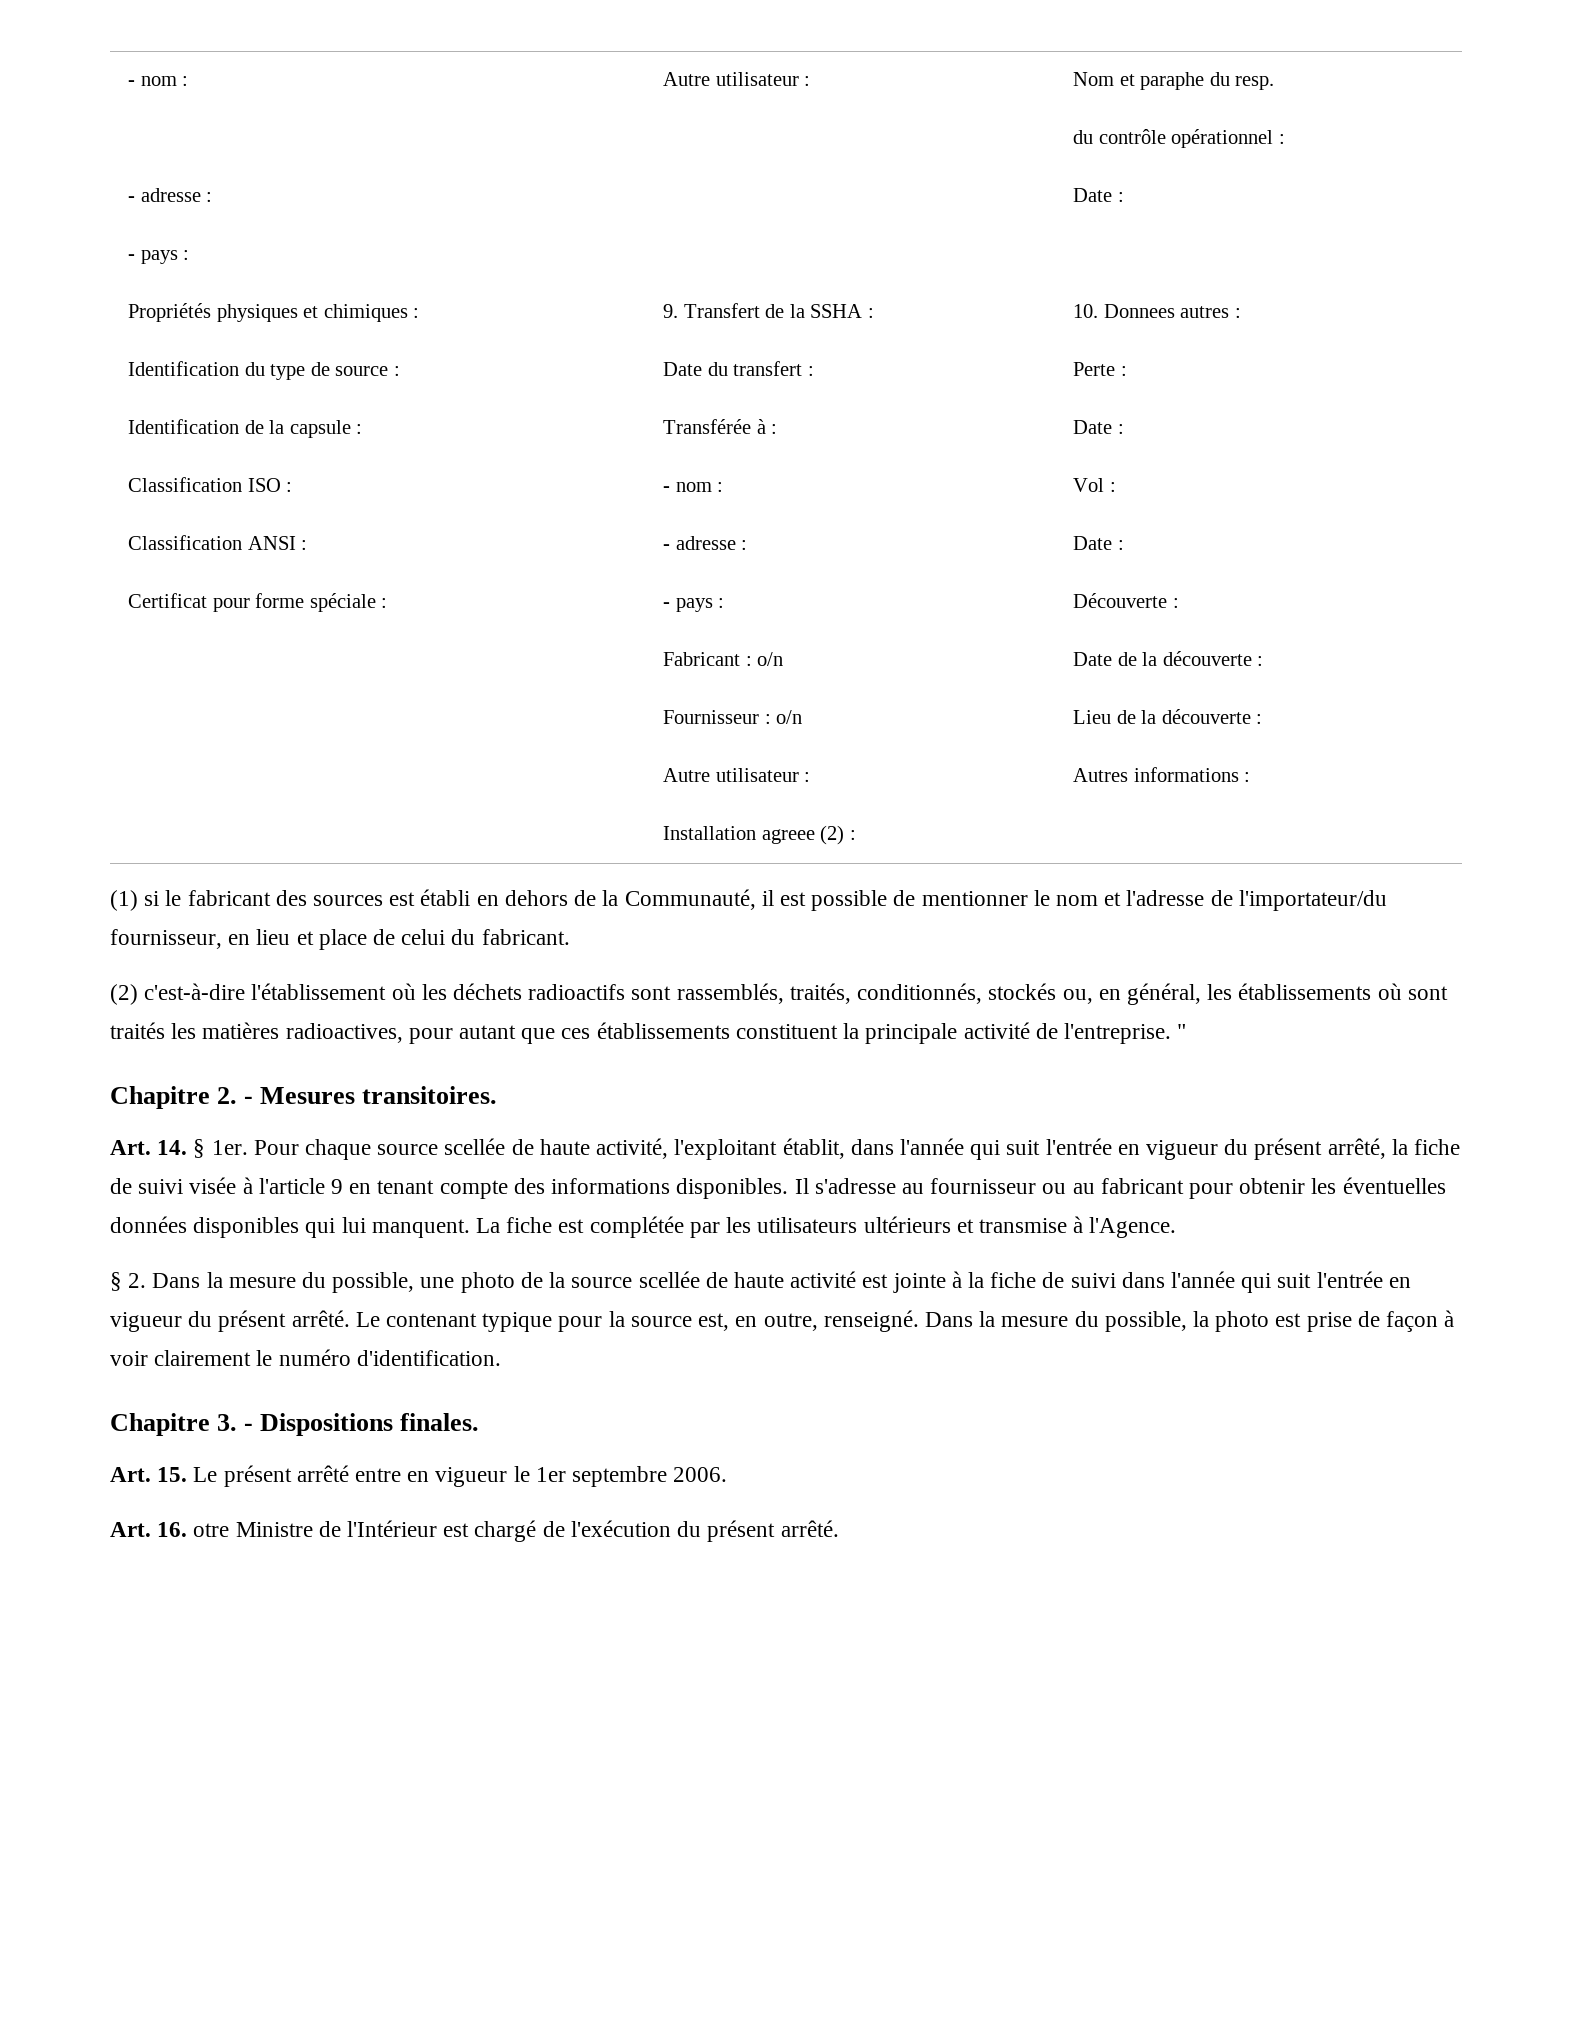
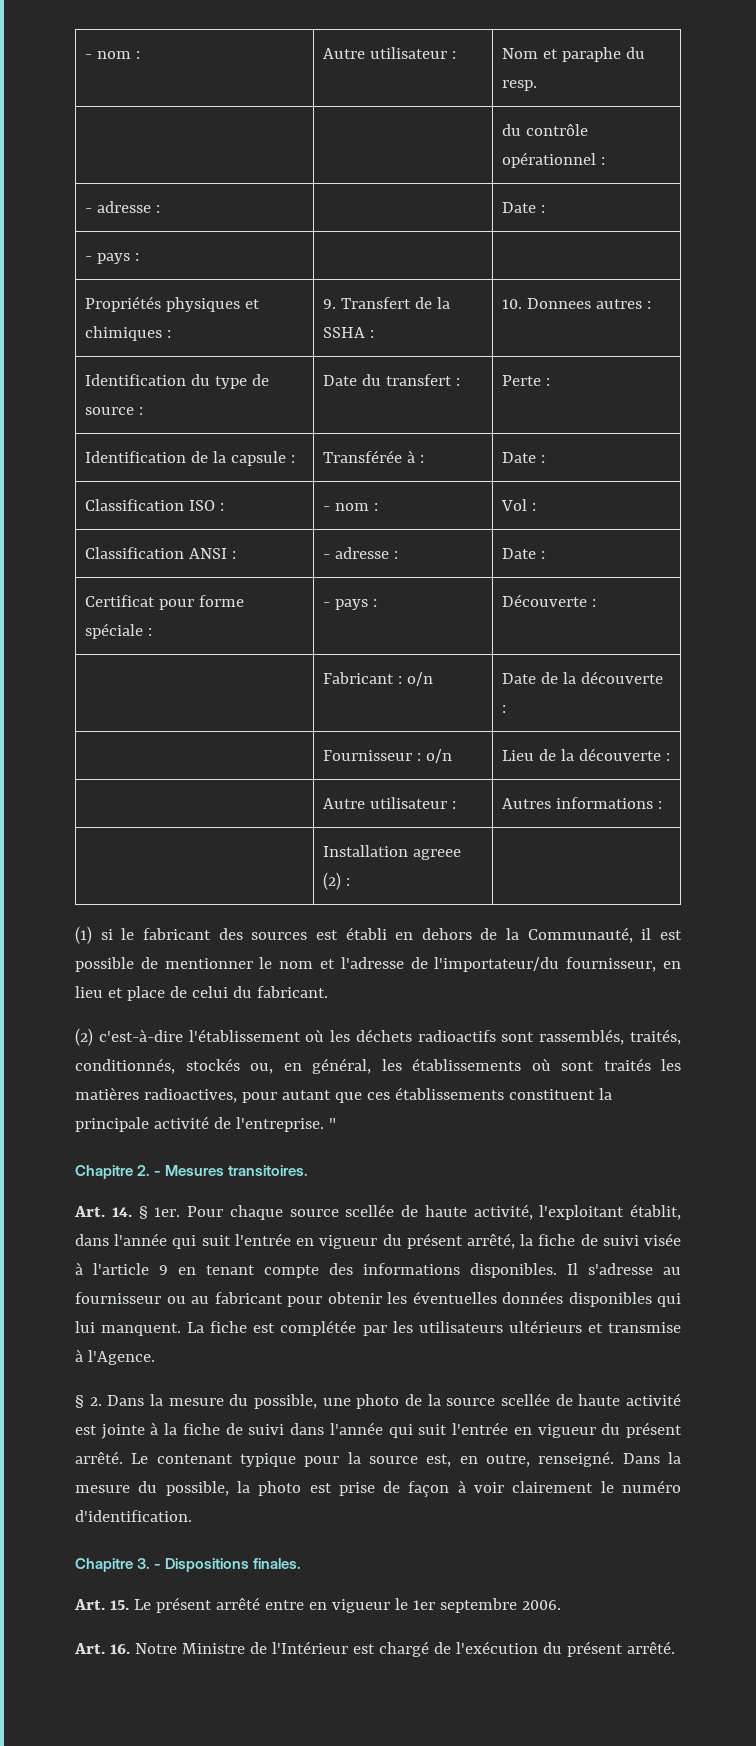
- Art. 16. otre Ministre de l'Intérieur est chargé de l'exécution du présent arrêté.
+ Art. 16. Notre Ministre de l'Intérieur est chargé de l'exécution du présent arrêté.

